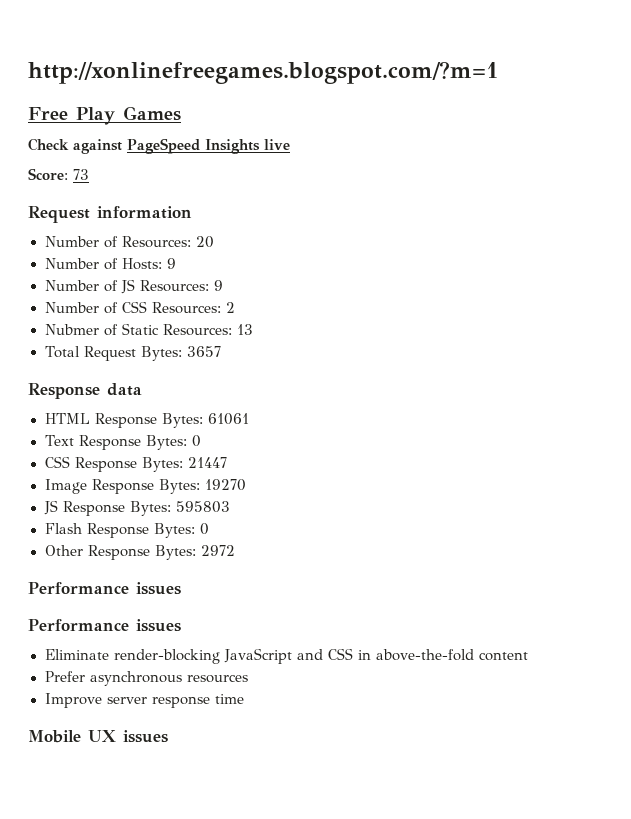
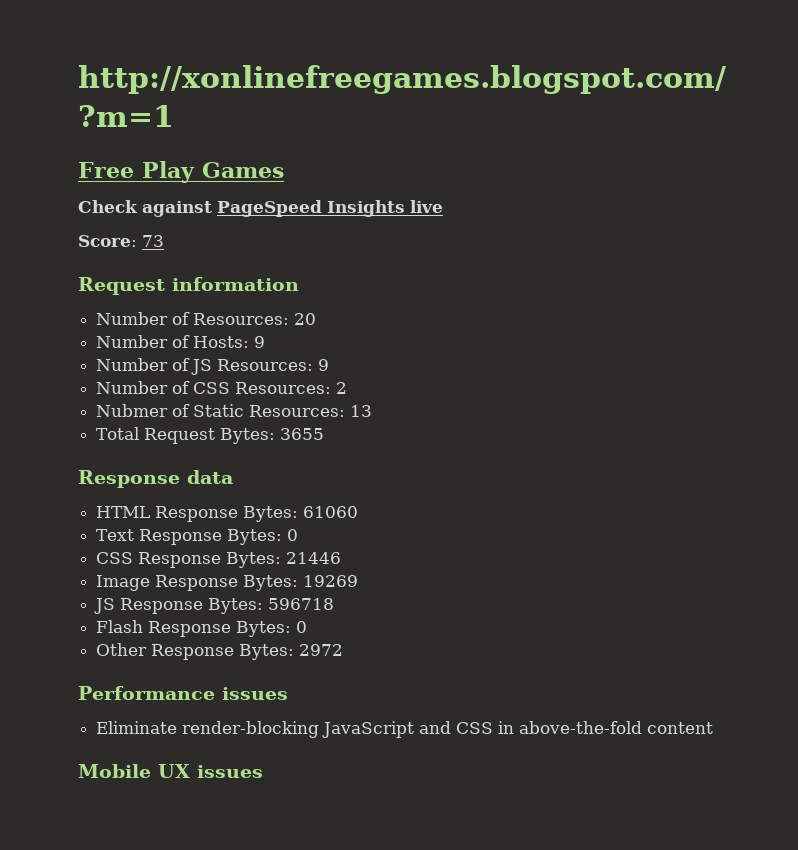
- Total Request Bytes: 3657
+ Total Request Bytes: 3655
- HTML Response Bytes: 61061
+ HTML Response Bytes: 61060
- CSS Response Bytes: 21447
+ CSS Response Bytes: 21446
- Image Response Bytes: 19270
+ Image Response Bytes: 19269
- JS Response Bytes: 595803
+ JS Response Bytes: 596718
  Other Response Bytes: 2972
- Performance issues
- Prefer asynchronous resources
- Improve server response time

